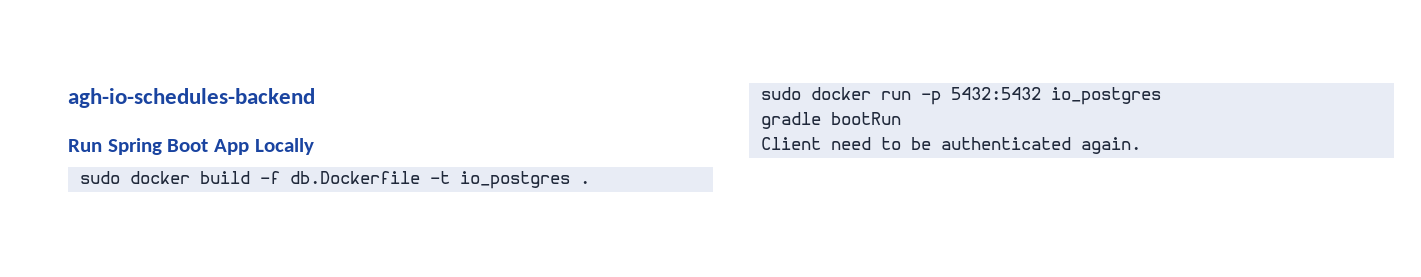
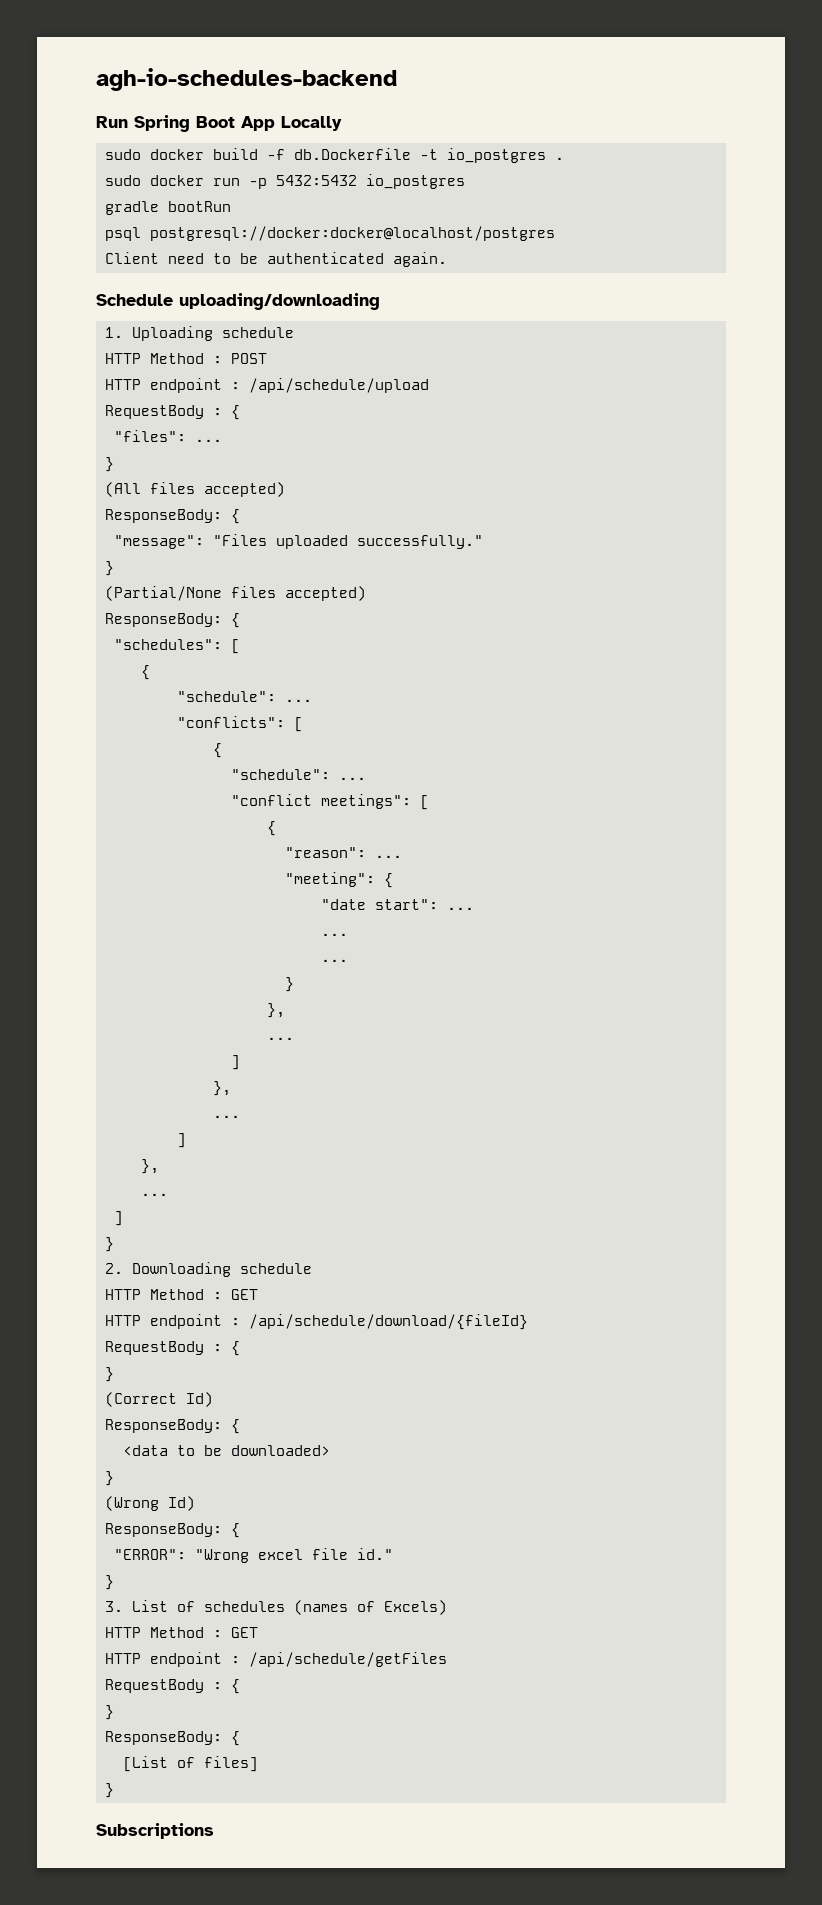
+ psql postgresql://docker:docker@localhost/postgres
+ Schedule uploading/downloading
+ 1. Uploading schedule
+ HTTP Method : POST
+ HTTP endpoint : /api/schedule/upload
+ RequestBody : {
+ "files": ...
+ }
+ (All files accepted)
+ ResponseBody: {
+ "message": "Files uploaded successfully."
+ }
+ (Partial/None files accepted)
+ ResponseBody: {
+ "schedules": [
+ {
+ "schedule": ...
+ "conflicts": [
+ {
+ "schedule": ...
+ "conflict meetings": [
+ {
+ "reason": ...
+ "meeting": {
+ "date start": ...
+ ...
+ ...
+ }
+ },
+ ...
+ ]
+ },
+ ...
+ ]
+ },
+ ...
+ ]
+ }
+ 2. Downloading schedule
+ HTTP Method : GET
+ HTTP endpoint : /api/schedule/download/{fileId}
+ RequestBody : {
+ }
+ (Correct Id)
+ ResponseBody: {
+ <data to be downloaded>
+ }
+ (Wrong Id)
+ ResponseBody: {
+ "ERROR": "Wrong excel file id."
+ }
+ 3. List of schedules (names of Excels)
+ HTTP Method : GET
+ HTTP endpoint : /api/schedule/getFiles
+ RequestBody : {
+ }
+ ResponseBody: {
+ [List of files]
+ }
+ Subscriptions

